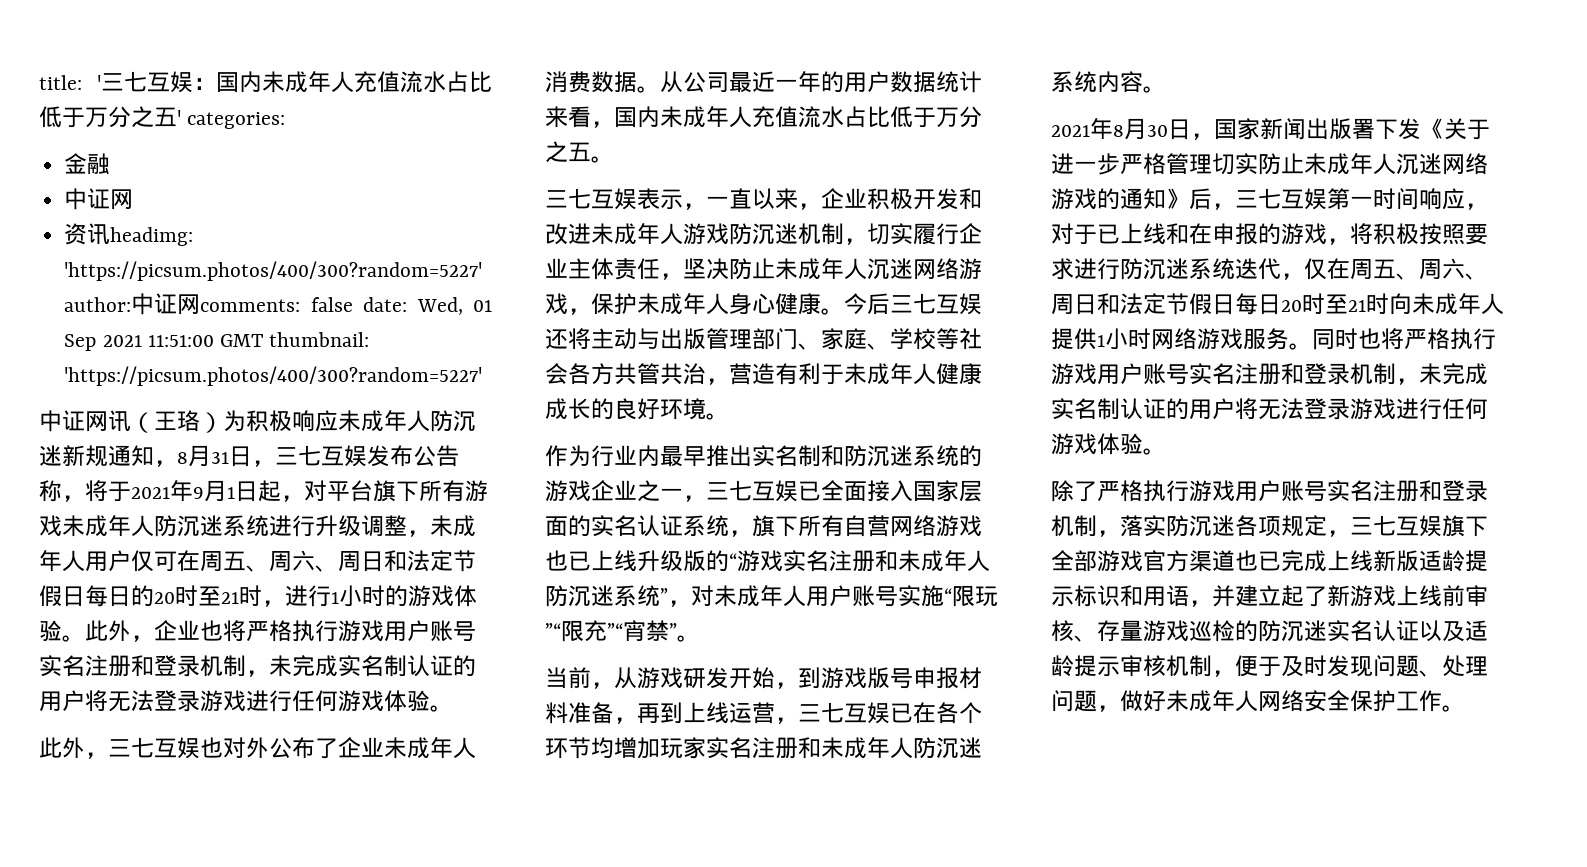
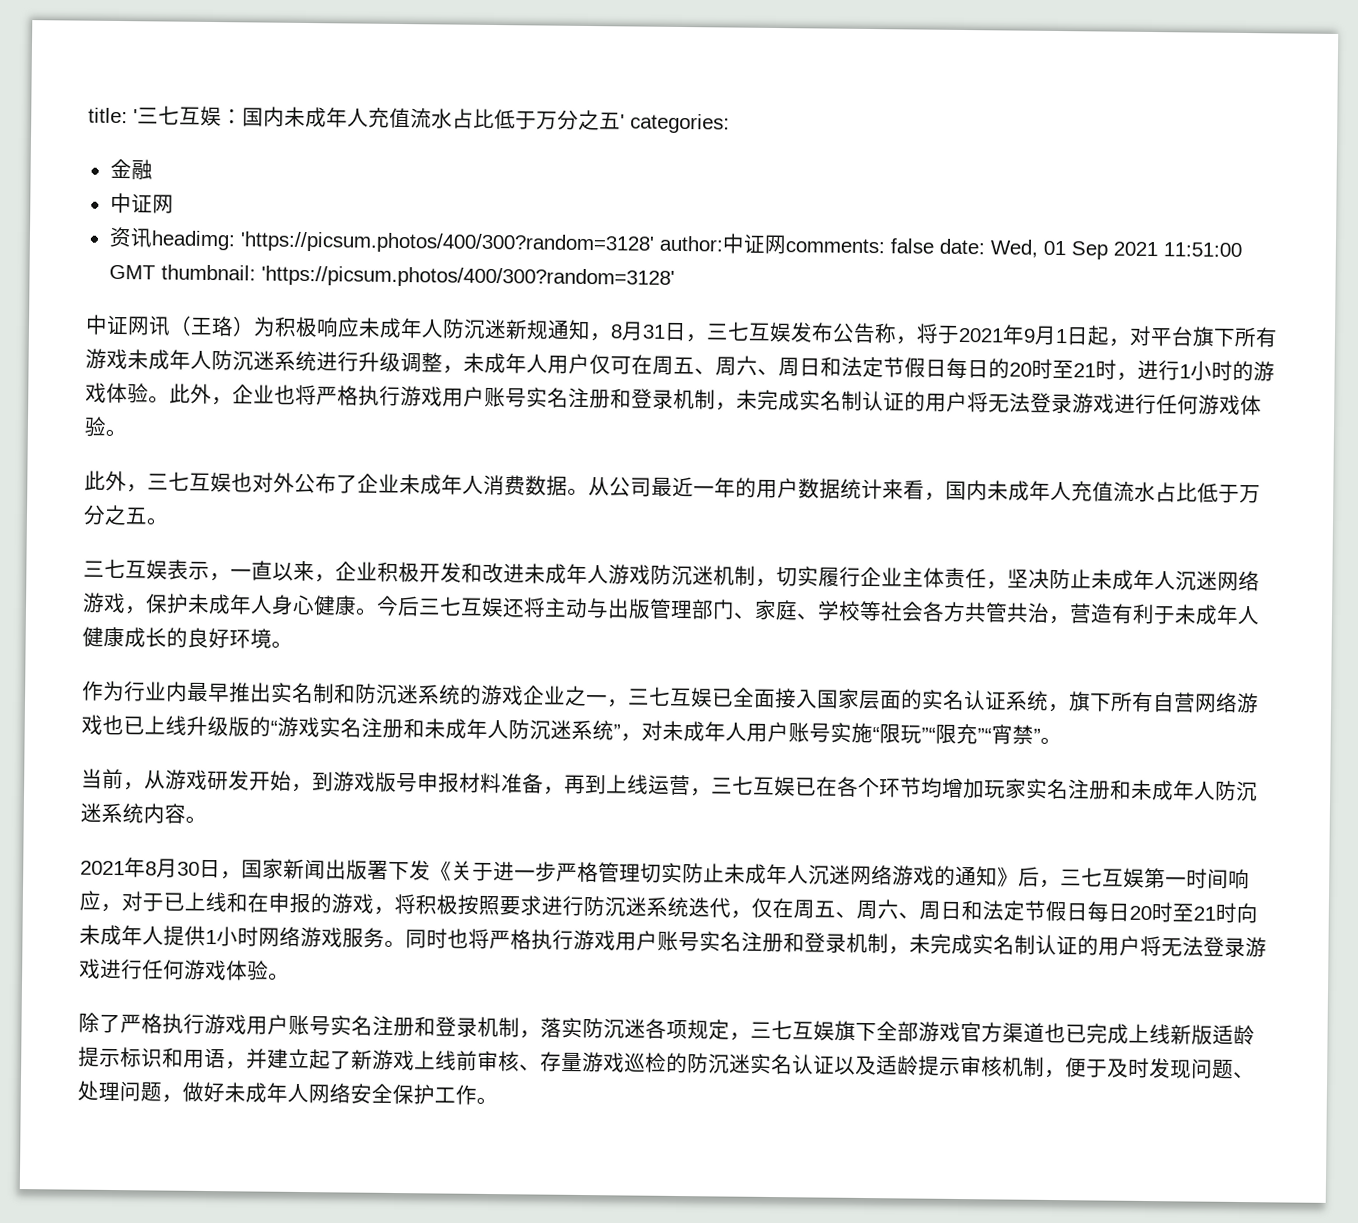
- 资讯headimg: 'https://picsum.photos/400/300?random=5227' author:中证网comments: false date: Wed, 01 Sep 2021 11:51:00 GMT thumbnail: 'https://picsum.photos/400/300?random=5227'
+ 资讯headimg: 'https://picsum.photos/400/300?random=3128' author:中证网comments: false date: Wed, 01 Sep 2021 11:51:00 GMT thumbnail: 'https://picsum.photos/400/300?random=3128'

